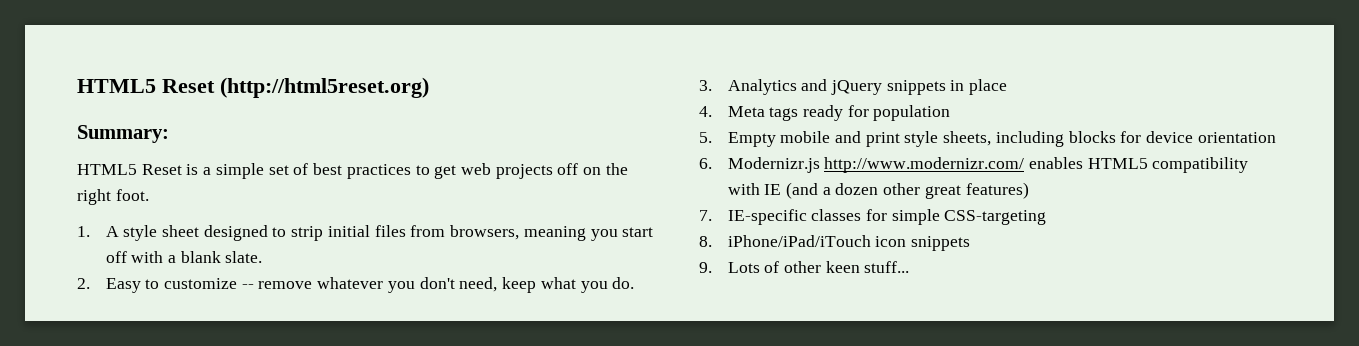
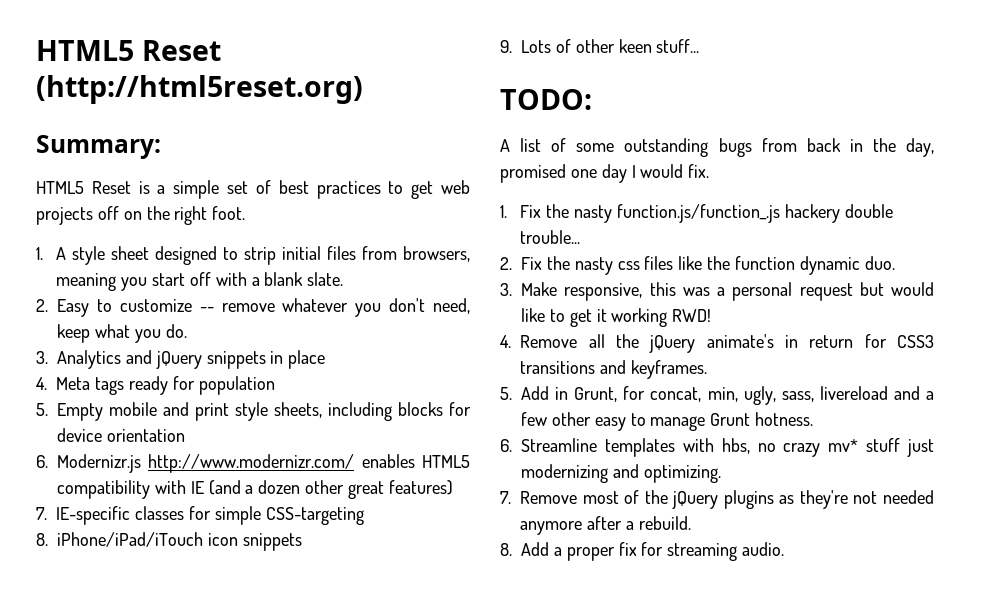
+ TODO:
+ A list of some outstanding bugs from back in the day, promised one day I would fix.
+ 1. Fix the nasty function.js/function_.js hackery double trouble...
+ 2. Fix the nasty css files like the function dynamic duo.
+ 3. Make responsive, this was a personal request but would like to get it working RWD!
+ 4. Remove all the jQuery animate's in return for CSS3 transitions and keyframes.
+ 5. Add in Grunt, for concat, min, ugly, sass, livereload and a few other easy to manage Grunt hotness.
+ 6. Streamline templates with hbs, no crazy mv* stuff just modernizing and optimizing.
+ 7. Remove most of the jQuery plugins as they're not needed anymore after a rebuild.
+ 8. Add a proper fix for streaming audio.

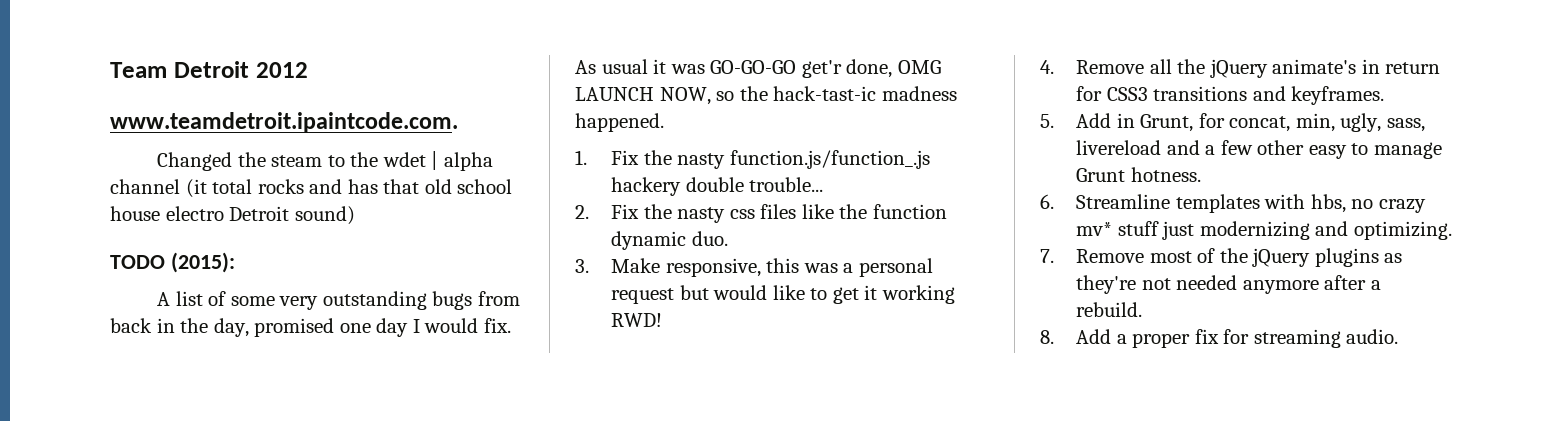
- HTML5 Reset (http://html5reset.org)
- Summary:
- HTML5 Reset is a simple set of best practices to get web projects off on the right foot.
- 1. A style sheet designed to strip initial files from browsers, meaning you start off with a blank slate.
- 2. Easy to customize -- remove whatever you don't need, keep what you do.
- 3. Analytics and jQuery snippets in place
- 4. Meta tags ready for population
- 5. Empty mobile and print style sheets, including blocks for device orientation
- 6. Modernizr.js http://www.modernizr.com/ enables HTML5 compatibility with IE (and a dozen other great features)
- 7. IE-specific classes for simple CSS-targeting
- 8. iPhone/iPad/iTouch icon snippets
- 9. Lots of other keen stuff...
- TODO:
+ Team Detroit 2012
+ www.teamdetroit.ipaintcode.com.
+ Changed the steam to the wdet | alpha channel (it total rocks and has that old school house electro Detroit sound)
+ TODO (2015):
- A list of some outstanding bugs from back in the day, promised one day I would fix.
+ A list of some very outstanding bugs from back in the day, promised one day I would fix. As usual it was GO-GO-GO get'r done, OMG LAUNCH NOW, so the hack-tast-ic madness happened.

